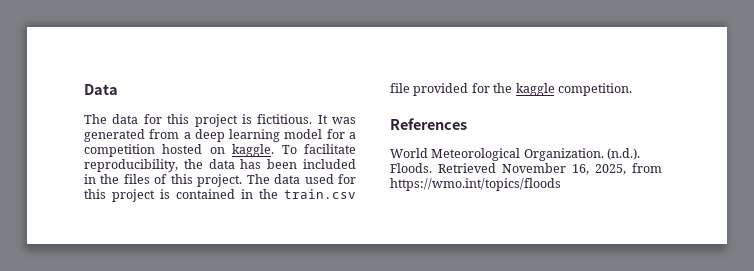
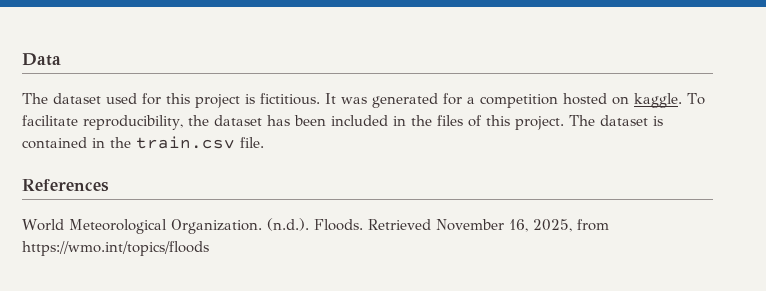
- The data for this project is fictitious.
+ The dataset used for this project is fictitious.
- It was generated from a deep learning model for a competition hosted on kaggle.
+ It was generated for a competition hosted on kaggle.
- To facilitate reproducibility, the data has been included in the files of this project.
+ To facilitate reproducibility, the dataset has been included in the files of this project.
- The data used for this project is contained in the train.csv file provided for the kaggle competition.
+ The dataset is contained in the train.csv file.

